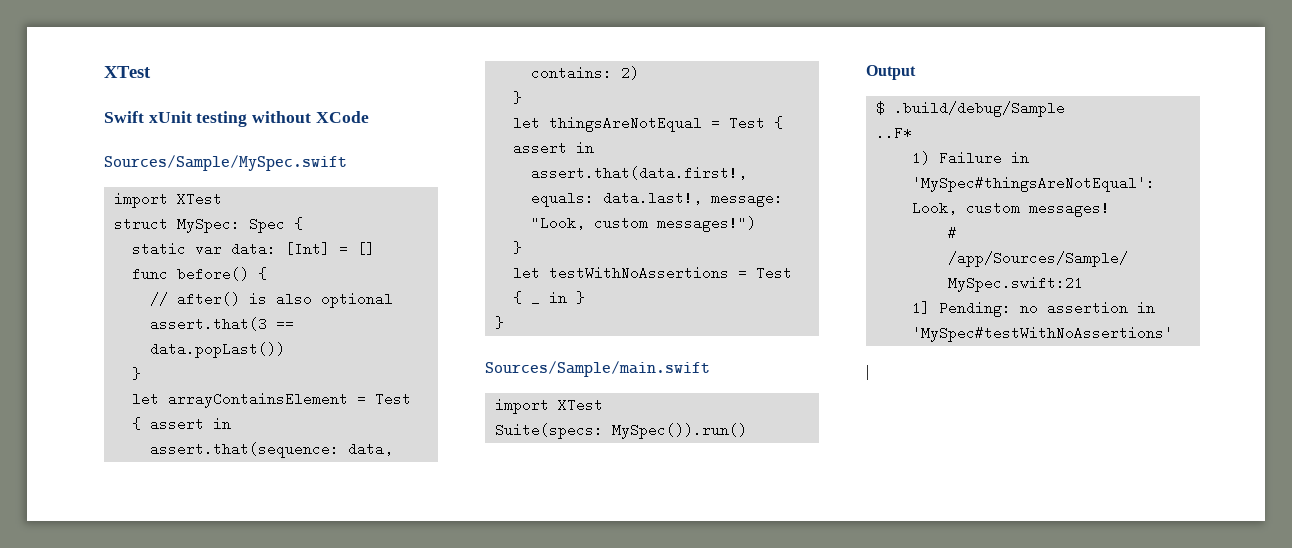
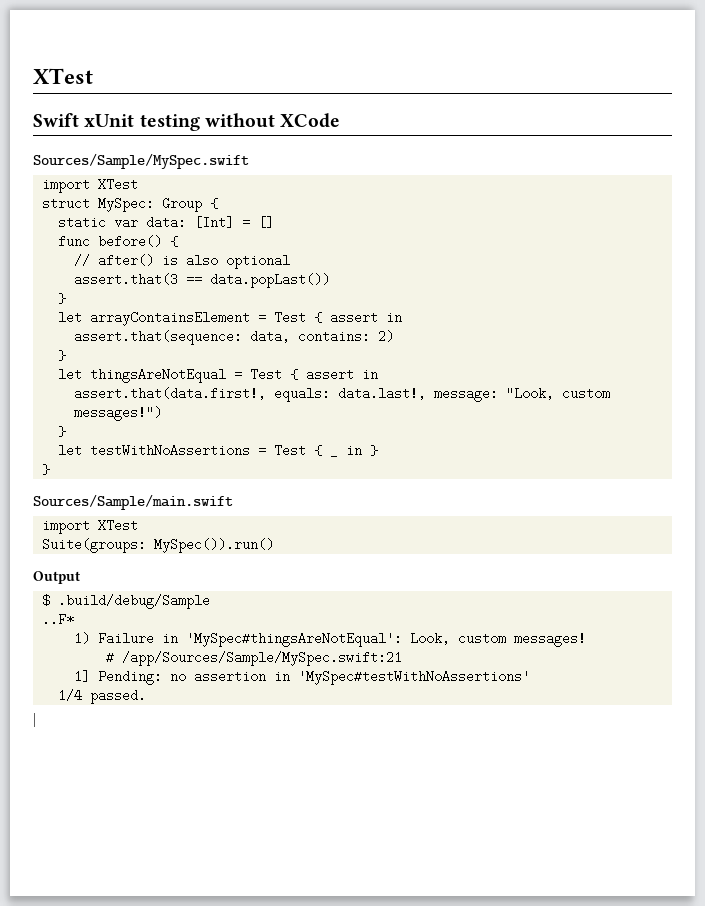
- struct MySpec: Spec {
+ struct MySpec: Group {
- Suite(specs: MySpec()).run()
+ Suite(groups: MySpec()).run()
+ 1/4 passed.

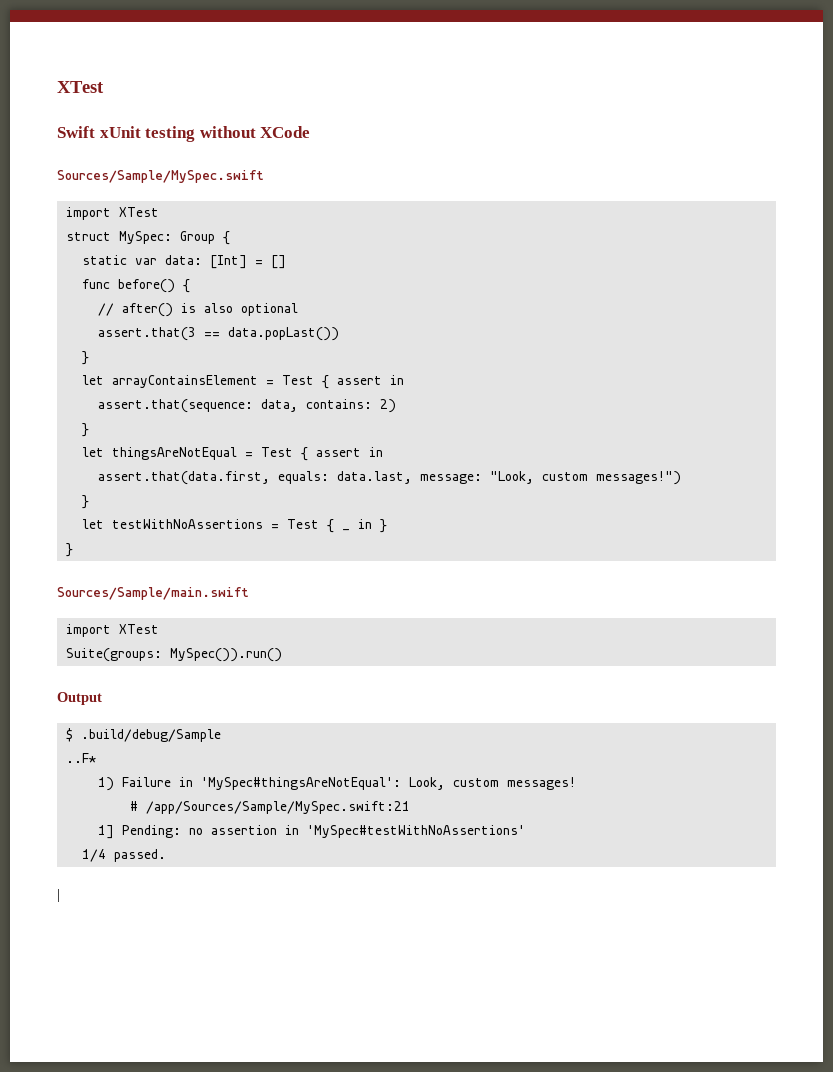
- assert.that(data.first!, equals: data.last!, message: "Look, custom messages!")
+ assert.that(data.first, equals: data.last, message: "Look, custom messages!")

